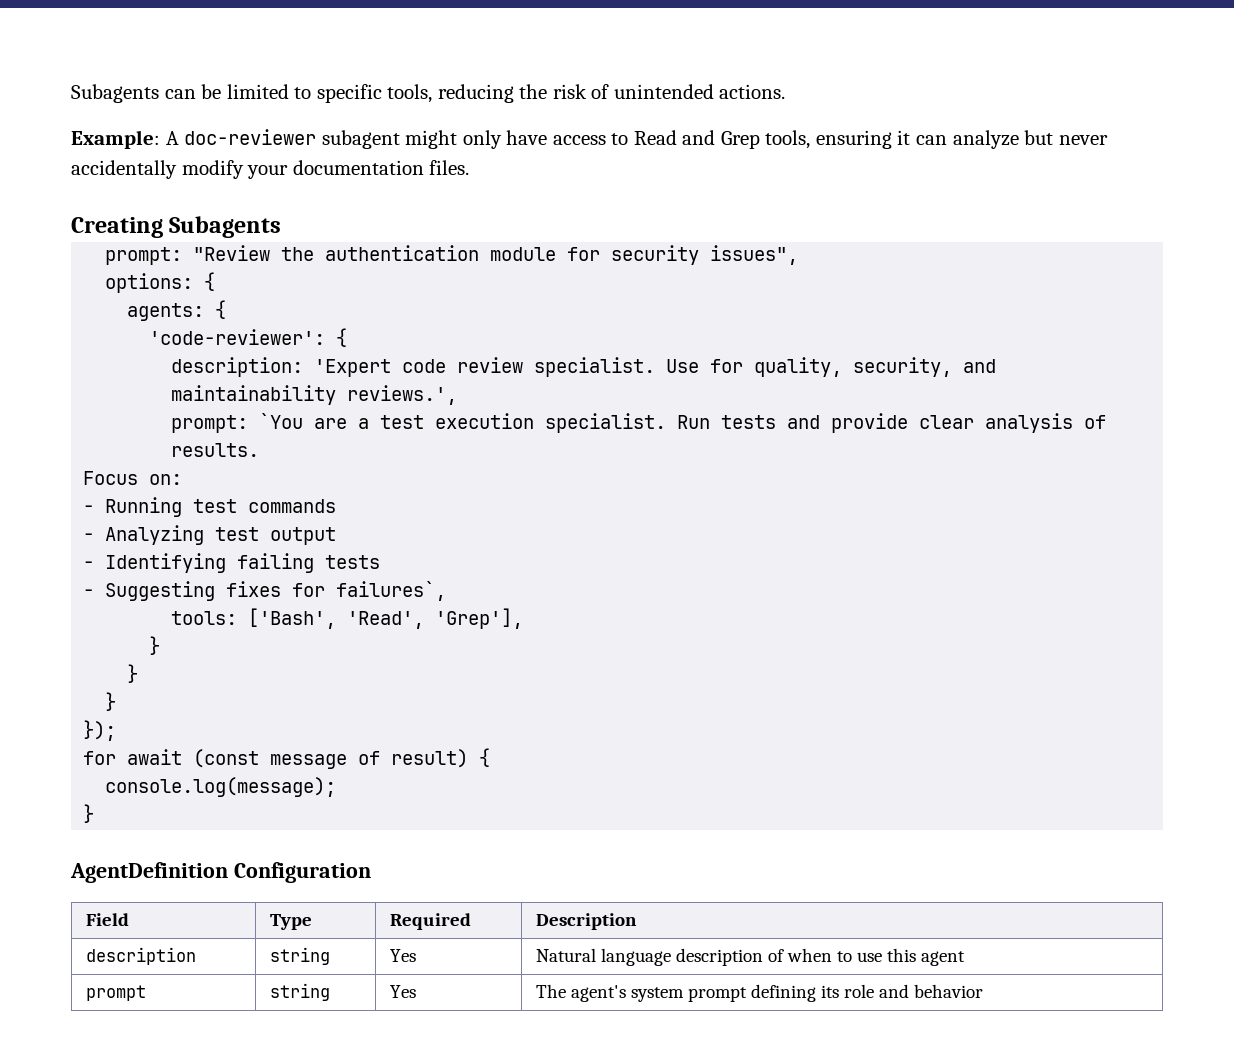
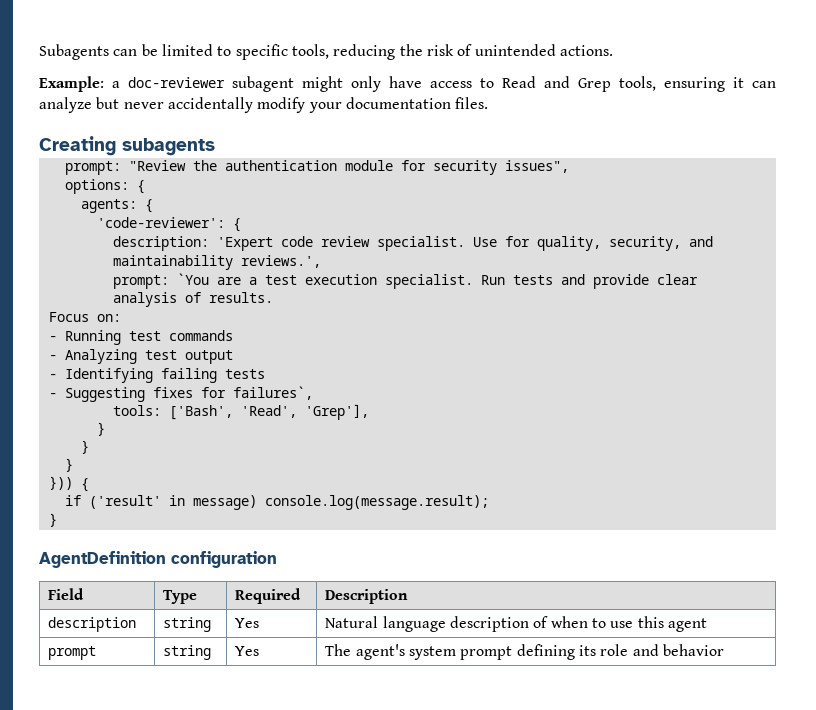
- Example: A doc-reviewer subagent might only have access to Read and Grep tools, ensuring it can analyze but never accidentally modify your documentation files.
+ Example: a doc-reviewer subagent might only have access to Read and Grep tools, ensuring it can analyze but never accidentally modify your documentation files.
- Creating Subagents
+ Creating subagents
- });
- for await (const message of result) {
- console.log(message);
+ })) {
+ if ('result' in message) console.log(message.result);
- AgentDefinition Configuration
+ AgentDefinition configuration

